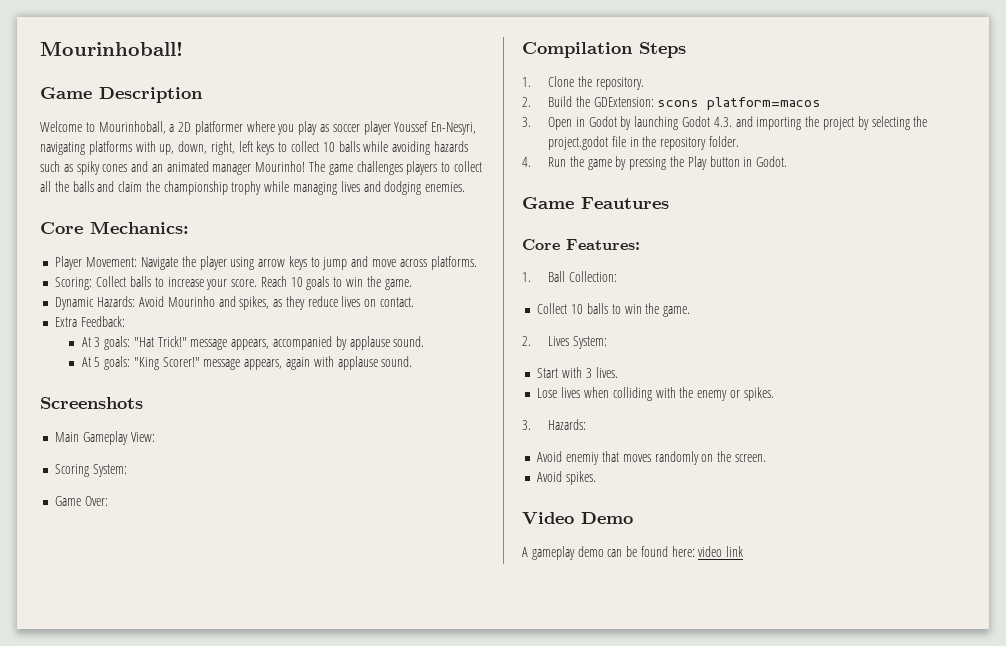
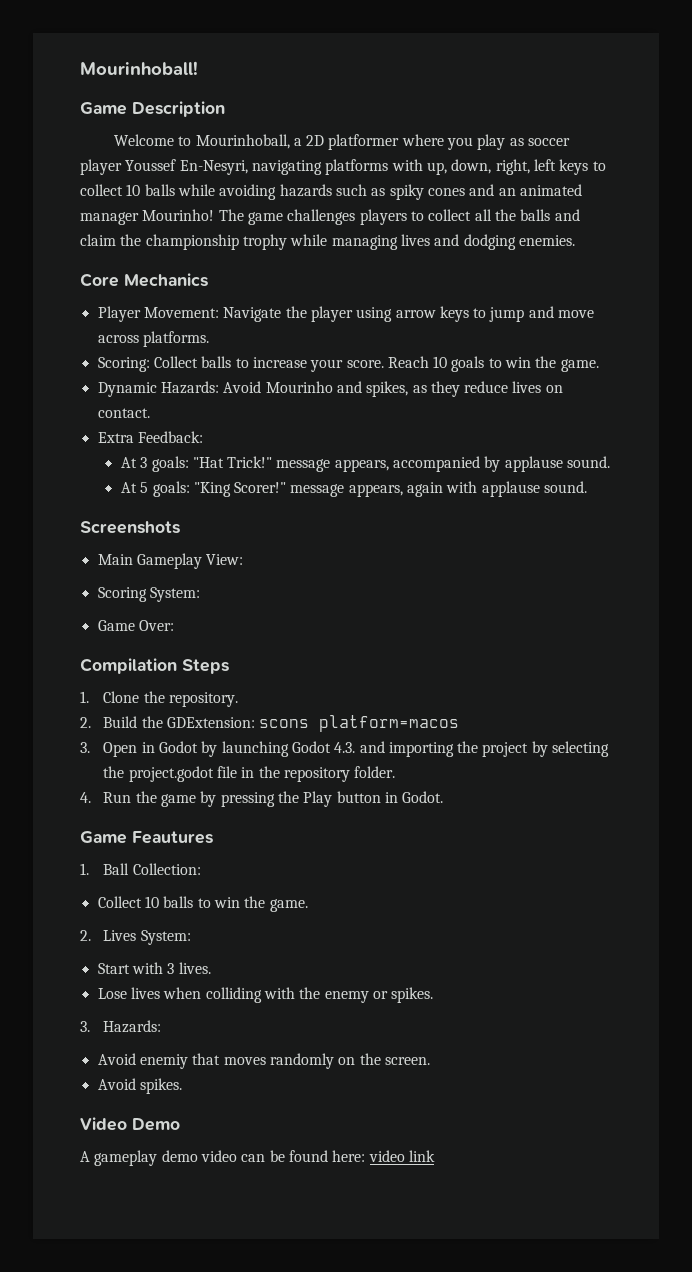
- Core Mechanics:
+ Core Mechanics
- Core Features:
- A gameplay demo can be found here: video link
+ A gameplay demo video can be found here: video link

